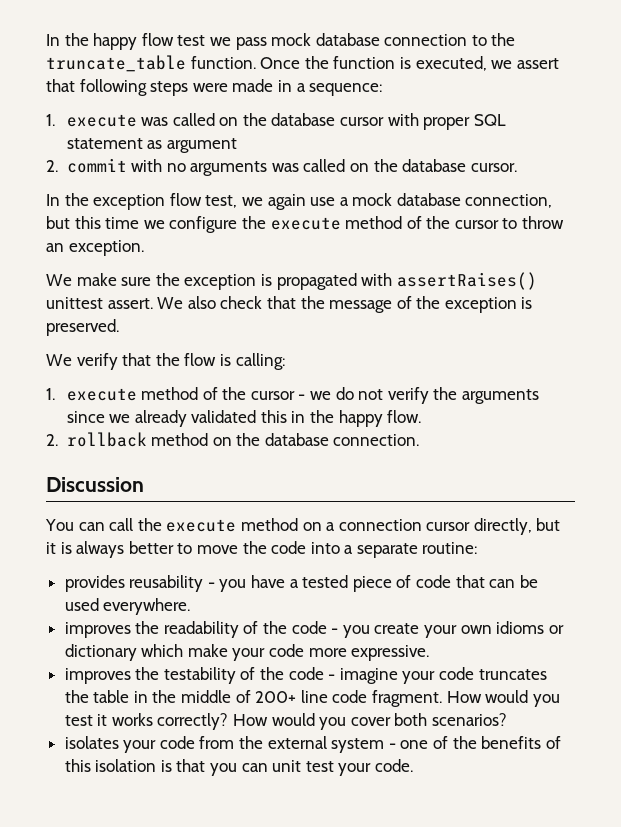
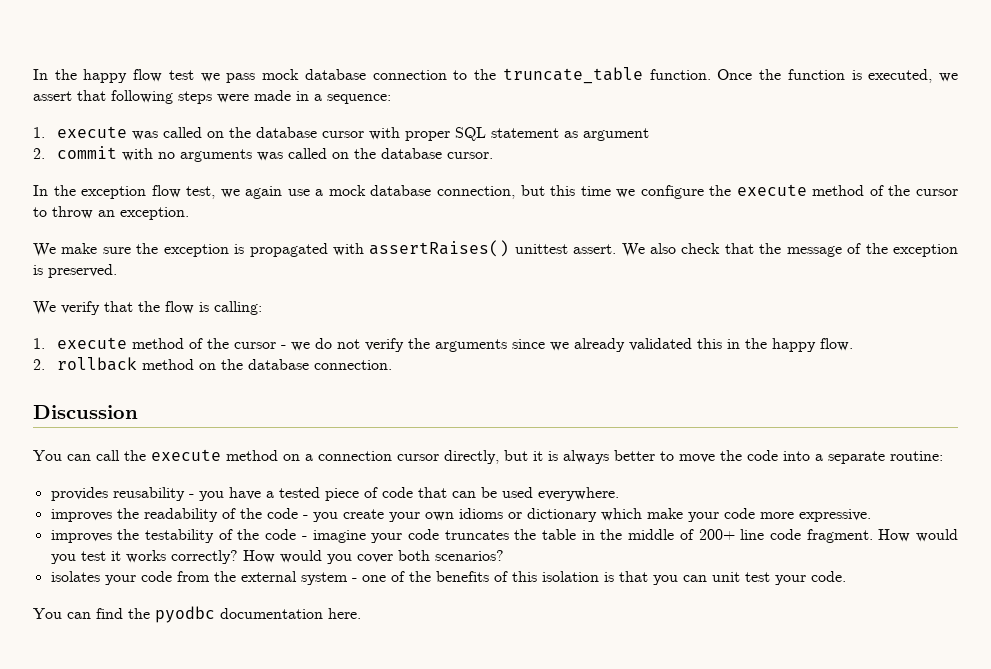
+ You can find the pyodbc documentation here.

